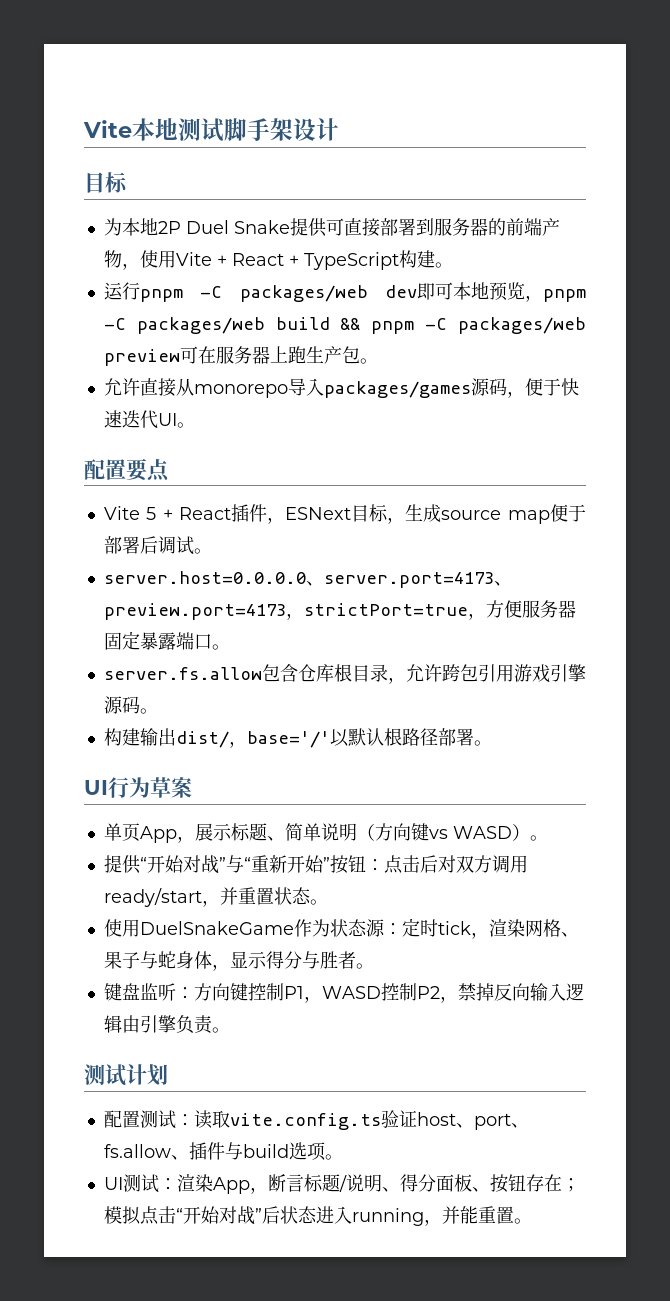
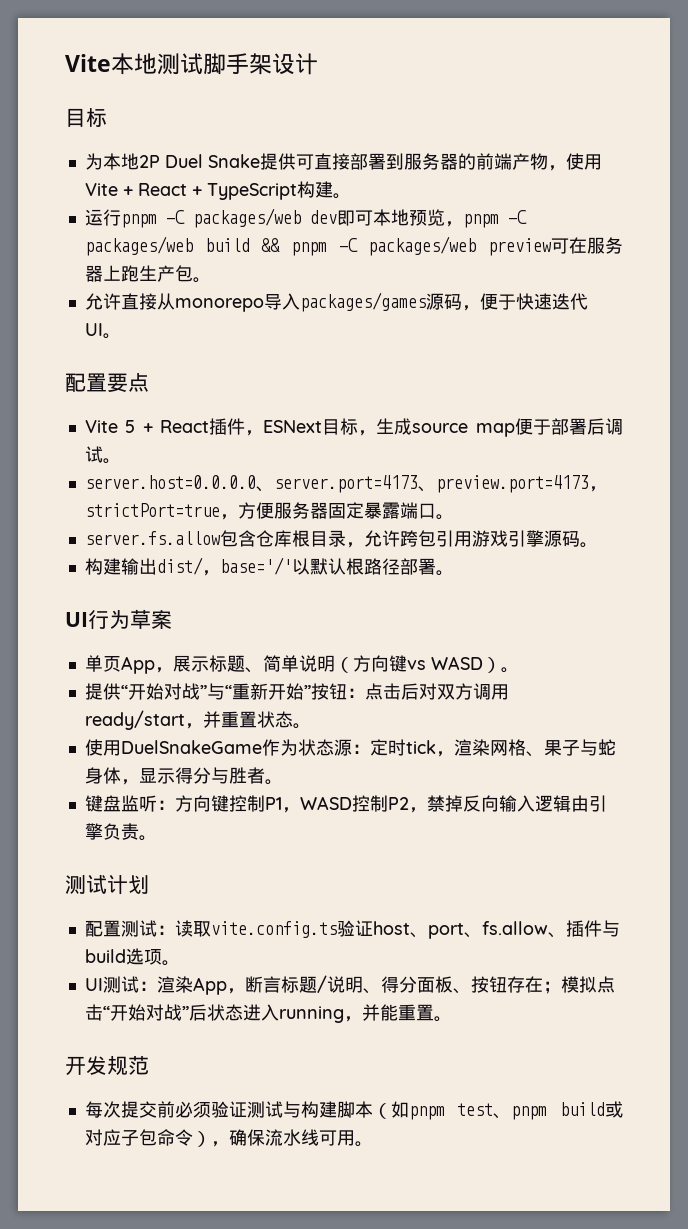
+ 开发规范
+ 每次提交前必须验证测试与构建脚本（如pnpm test、pnpm build或对应子包命令），确保流水线可用。

